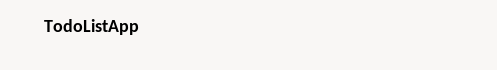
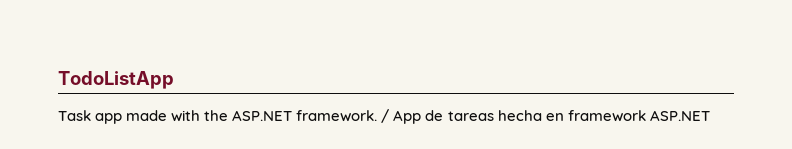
+ Task app made with the ASP.NET framework. / App de tareas hecha en framework ASP.NET

